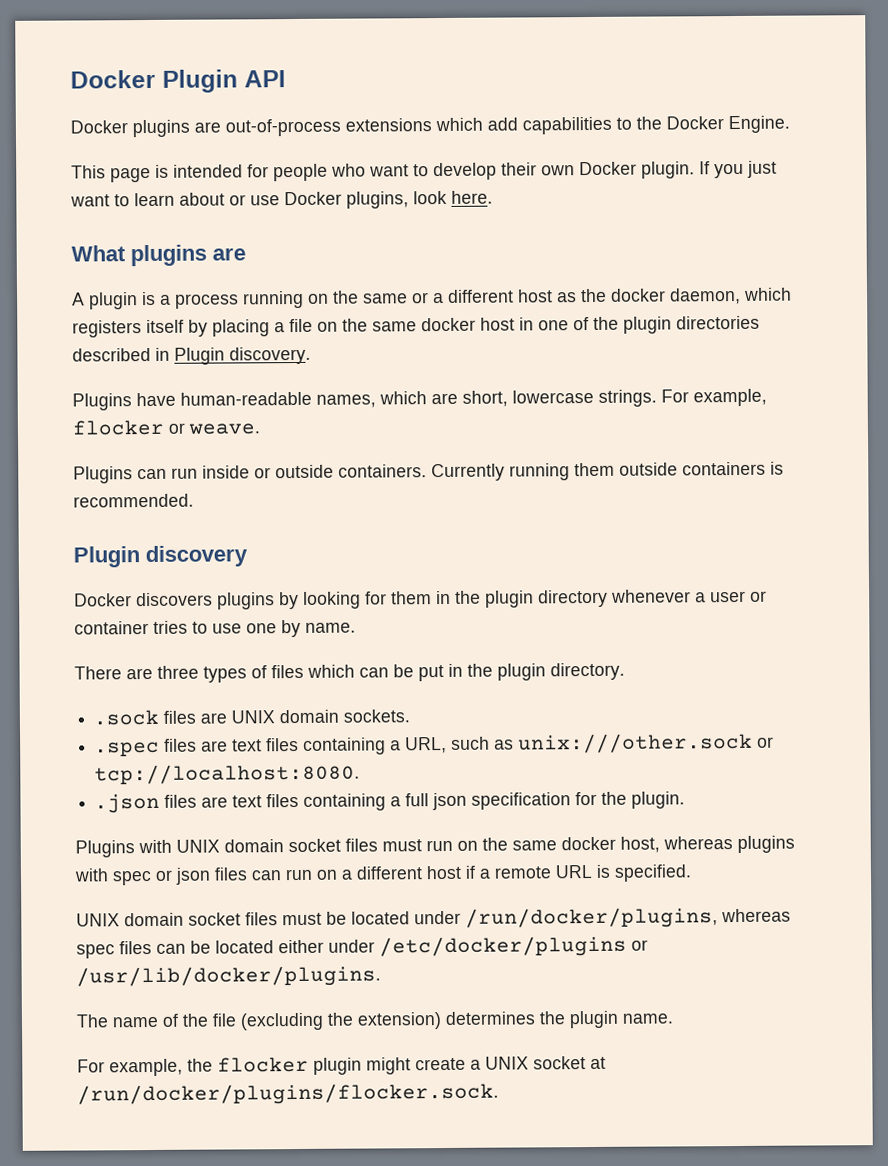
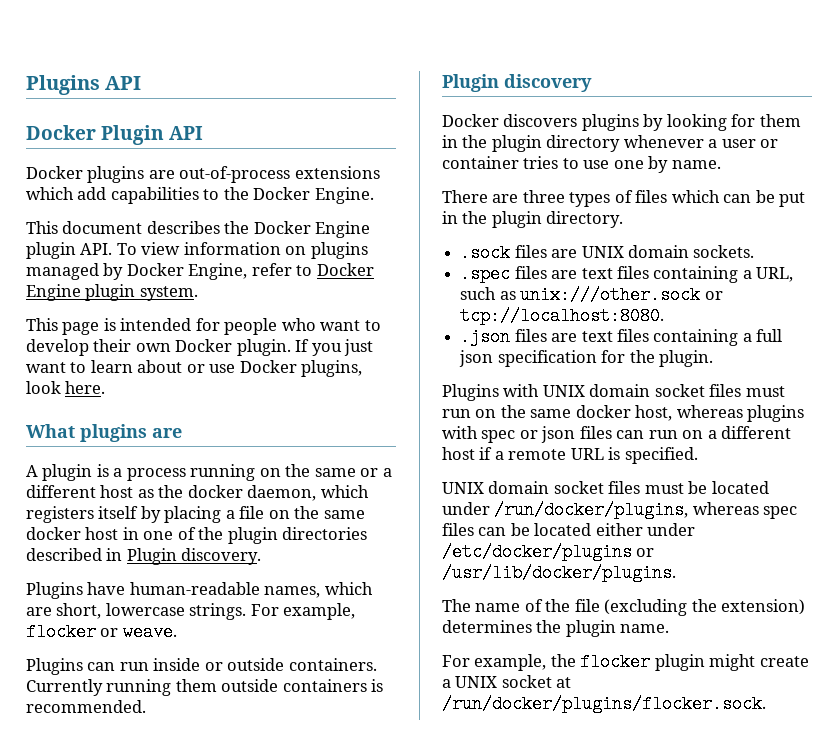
+ Plugins API
+ This document describes the Docker Engine plugin API. To view information on plugins managed by Docker Engine, refer to Docker Engine plugin system.

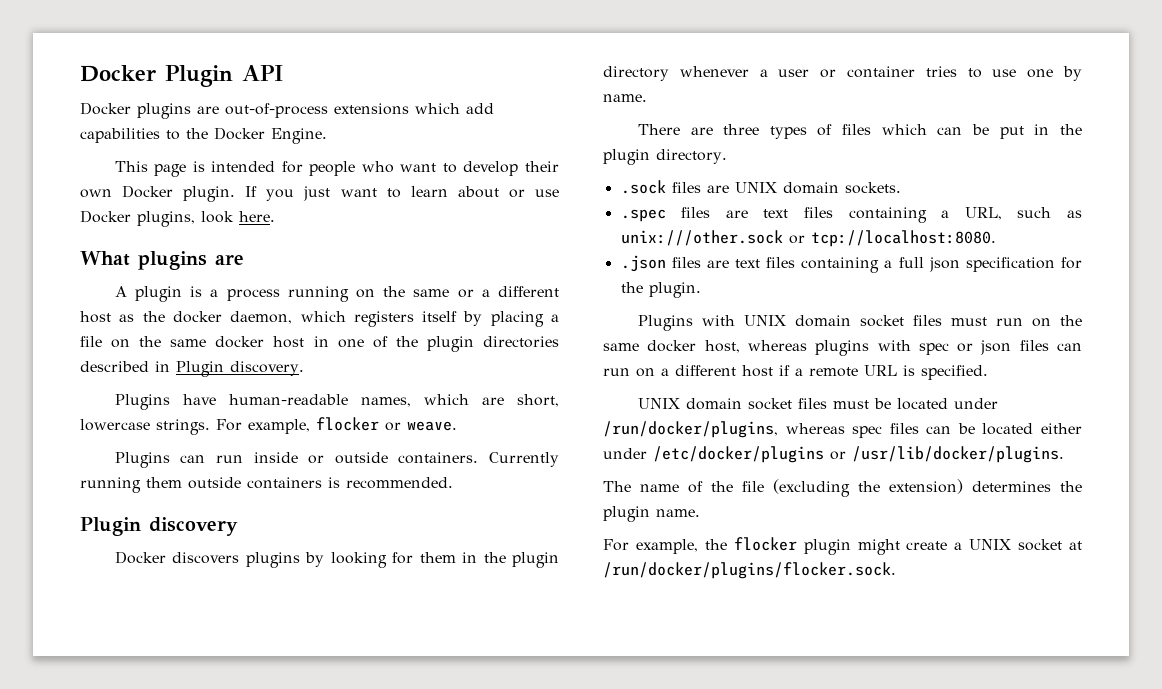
- Plugins API
- This document describes the Docker Engine plugin API. To view information on plugins managed by Docker Engine, refer to Docker Engine plugin system.

